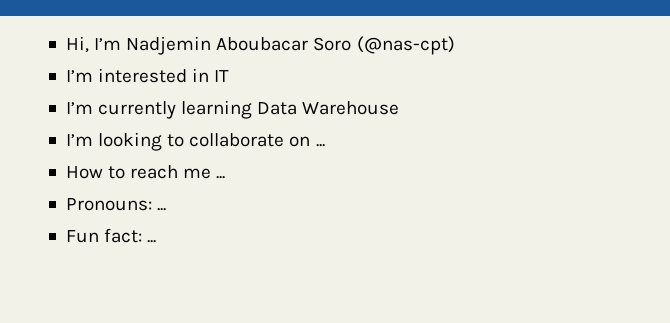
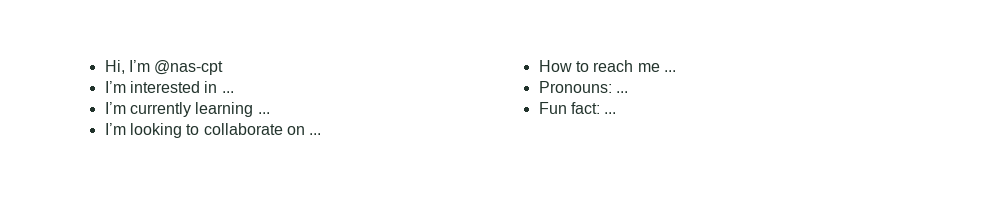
- Hi, I’m Nadjemin Aboubacar Soro (@nas-cpt)
+ Hi, I’m @nas-cpt
- I’m interested in IT
+ I’m interested in ...
- I’m currently learning Data Warehouse
+ I’m currently learning ...

